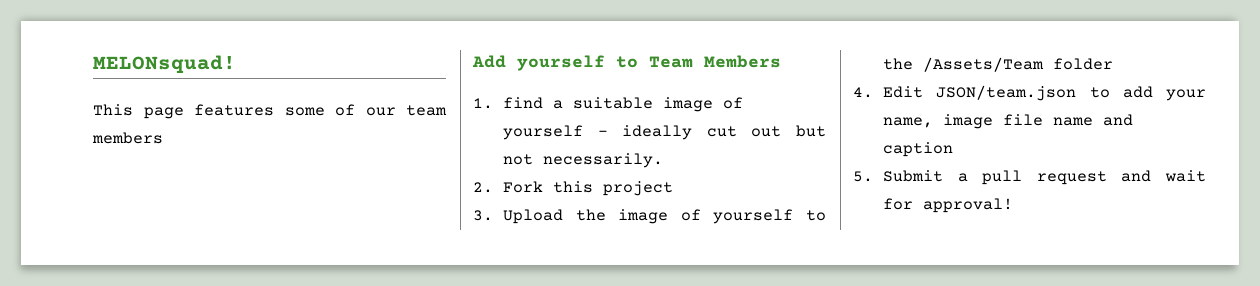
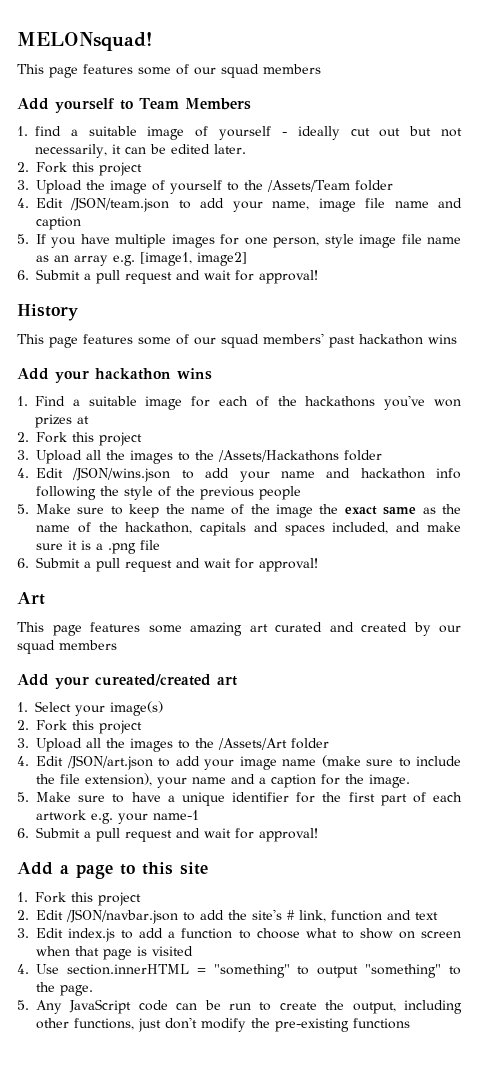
- This page features some of our team members
+ This page features some of our squad members
- 1. find a suitable image of yourself - ideally cut out but not necessarily.
+ 1. find a suitable image of yourself - ideally cut out but not necessarily, it can be edited later.
- 4. Edit JSON/team.json to add your name, image file name and caption
+ 4. Edit /JSON/team.json to add your name, image file name and caption
- 5. Submit a pull request and wait for approval!
+ 5. If you have multiple images for one person, style image file name as an array e.g. [image1, image2]
+ 6. Submit a pull request and wait for approval!
+ History
+ This page features some of our squad members' past hackathon wins
+ Add your hackathon wins
+ 1. Find a suitable image for each of the hackathons you've won prizes at
+ 2. Fork this project
+ 3. Upload all the images to the /Assets/Hackathons folder
+ 4. Edit /JSON/wins.json to add your name and hackathon info following the style of the previous people
+ 5. Make sure to keep the name of the image the exact same as the name of the hackathon, capitals and spaces included, and make sure it is a .png file
+ 6. Submit a pull request and wait for approval!
+ Art
+ This page features some amazing art curated and created by our squad members
+ Add your cureated/created art
+ 1. Select your image(s)
+ 2. Fork this project
+ 3. Upload all the images to the /Assets/Art folder
+ 4. Edit /JSON/art.json to add your image name (make sure to include the file extension), your name and a caption for the image.
+ 5. Make sure to have a unique identifier for the first part of each artwork e.g. your name-1
+ 6. Submit a pull request and wait for approval!
+ Add a page to this site
+ 1. Fork this project
+ 2. Edit /JSON/navbar.json to add the site's # link, function and text
+ 3. Edit index.js to add a function to choose what to show on screen when that page is visited
+ 4. Use section.innerHTML = "something" to output "something" to the page.
+ 5. Any JavaScript code can be run to create the output, including other functions, just don't modify the pre-existing functions

